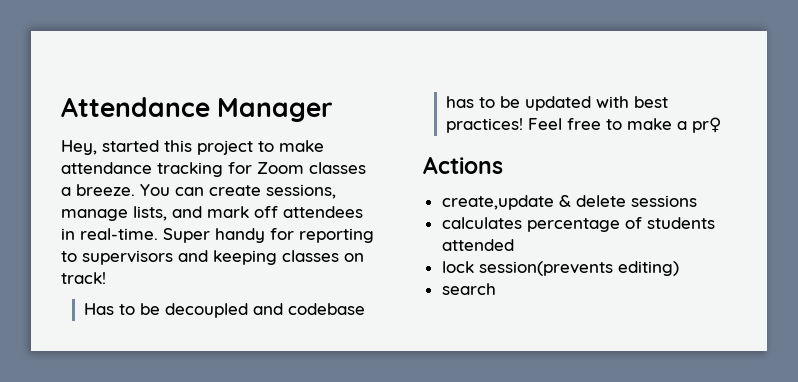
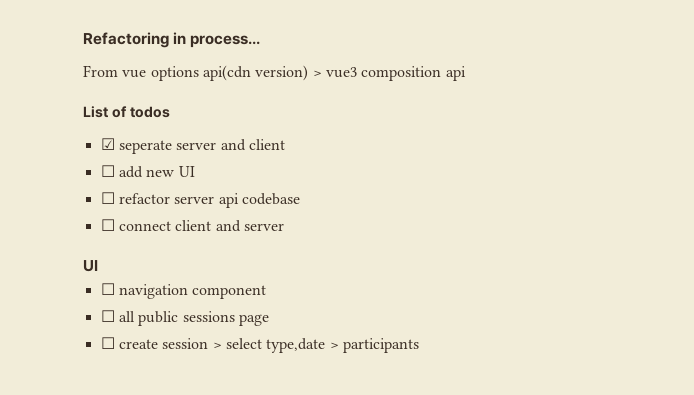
- Attendance Manager
- Hey, started this project to make attendance tracking for Zoom classes a breeze. You can create sessions, manage lists, and mark off attendees in real-time. Super handy for reporting to supervisors and keeping classes on track!
- Has to be decoupled and codebase has to be updated with best practices! Feel free to make a pr♀
- Actions
- create,update & delete sessions
- calculates percentage of students attended
- lock session(prevents editing)
- search
+ Refactoring in process...
+ From vue options api(cdn version) > vue3 composition api
+ List of todos
+ ☑ seperate server and client
+ ☐ add new UI
+ ☐ refactor server api codebase
+ ☐ connect client and server
+ UI
+ ☐ navigation component
+ ☐ all public sessions page
+ ☐ create session > select type,date > participants

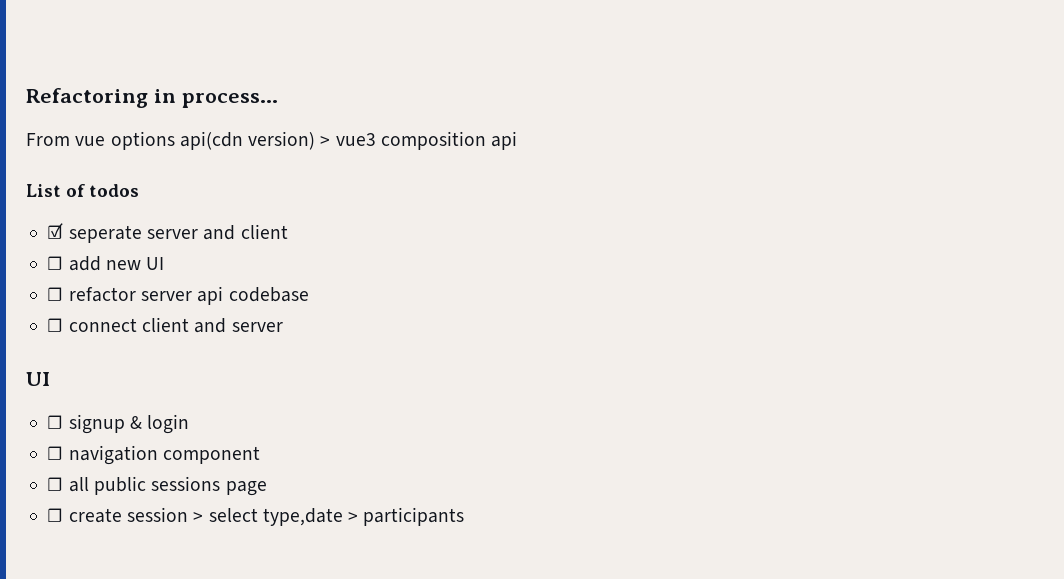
+ ☐ signup & login

